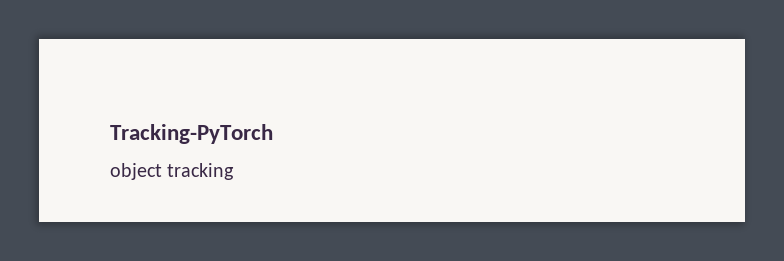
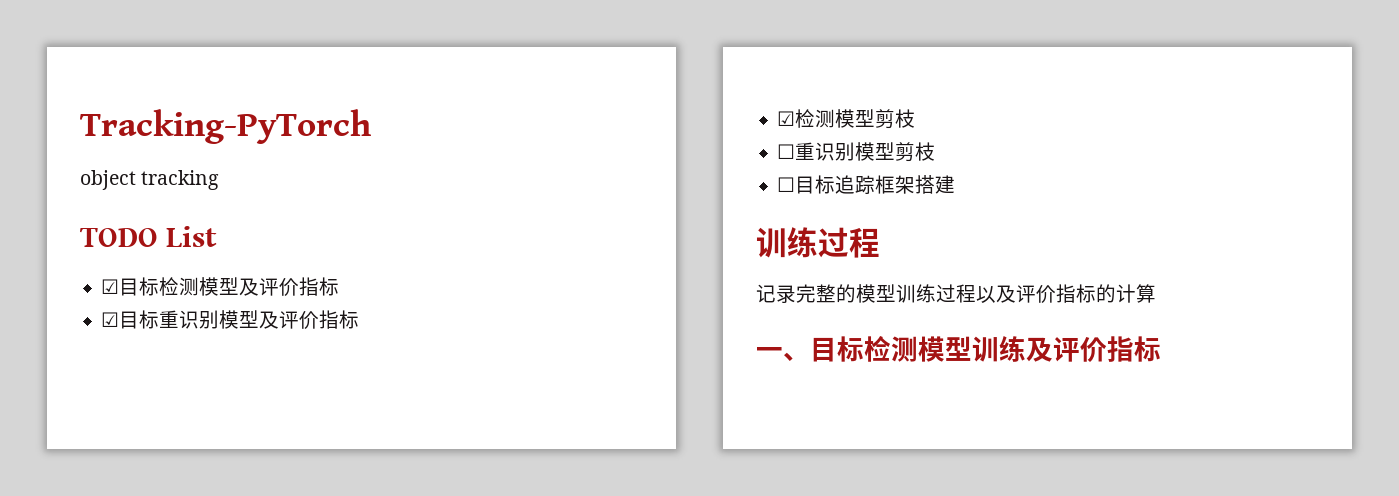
+ TODO List
+ ☑目标检测模型及评价指标
+ ☑目标重识别模型及评价指标
+ ☑检测模型剪枝
+ ☐重识别模型剪枝
+ ☐目标追踪框架搭建
+ 训练过程
+ 记录完整的模型训练过程以及评价指标的计算
+ 一、目标检测模型训练及评价指标

